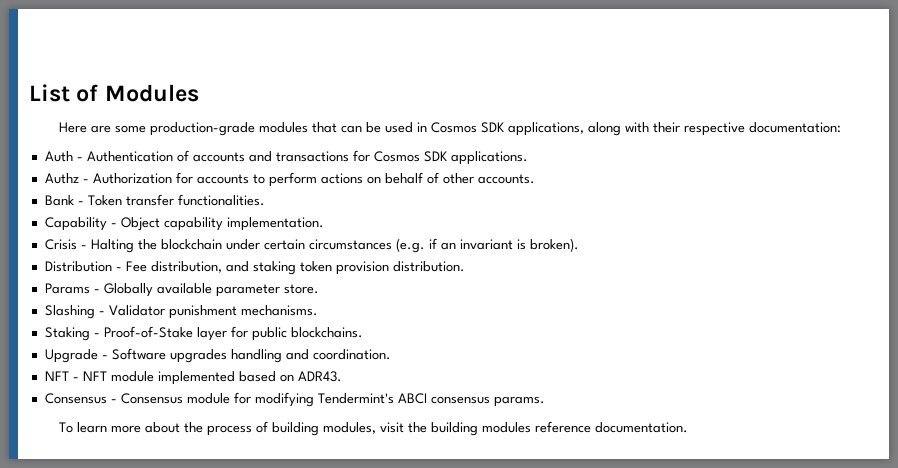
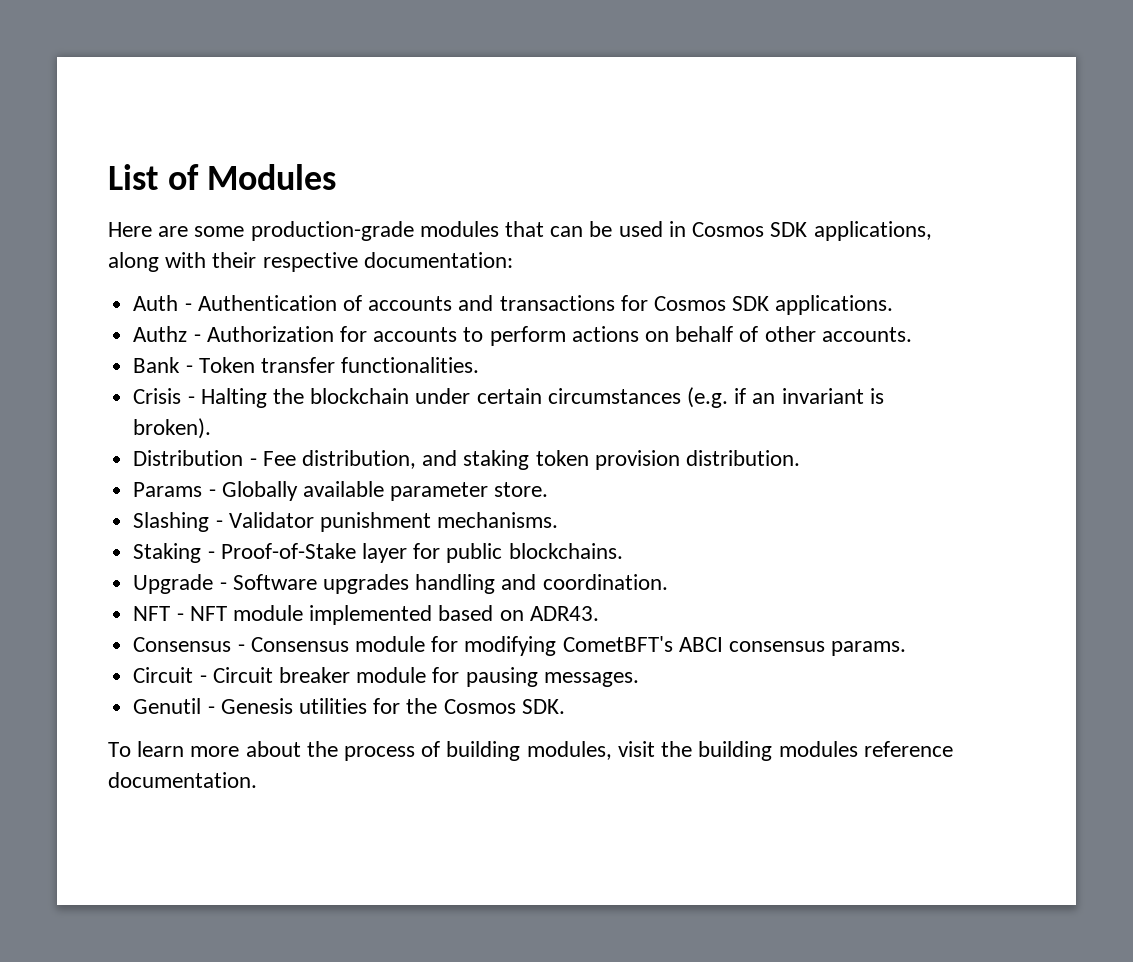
- Capability - Object capability implementation.
- Consensus - Consensus module for modifying Tendermint's ABCI consensus params.
+ Consensus - Consensus module for modifying CometBFT's ABCI consensus params.
+ Circuit - Circuit breaker module for pausing messages.
+ Genutil - Genesis utilities for the Cosmos SDK.

